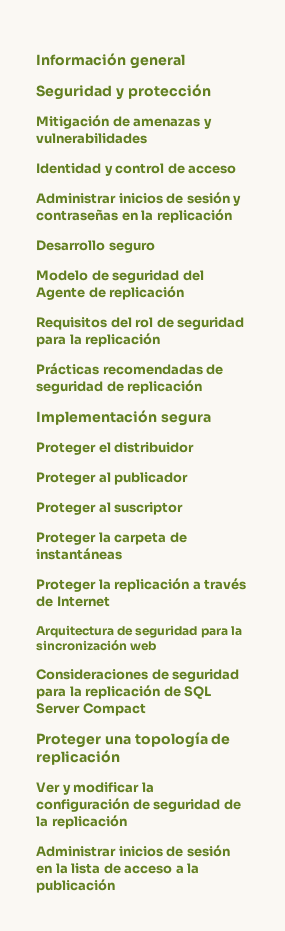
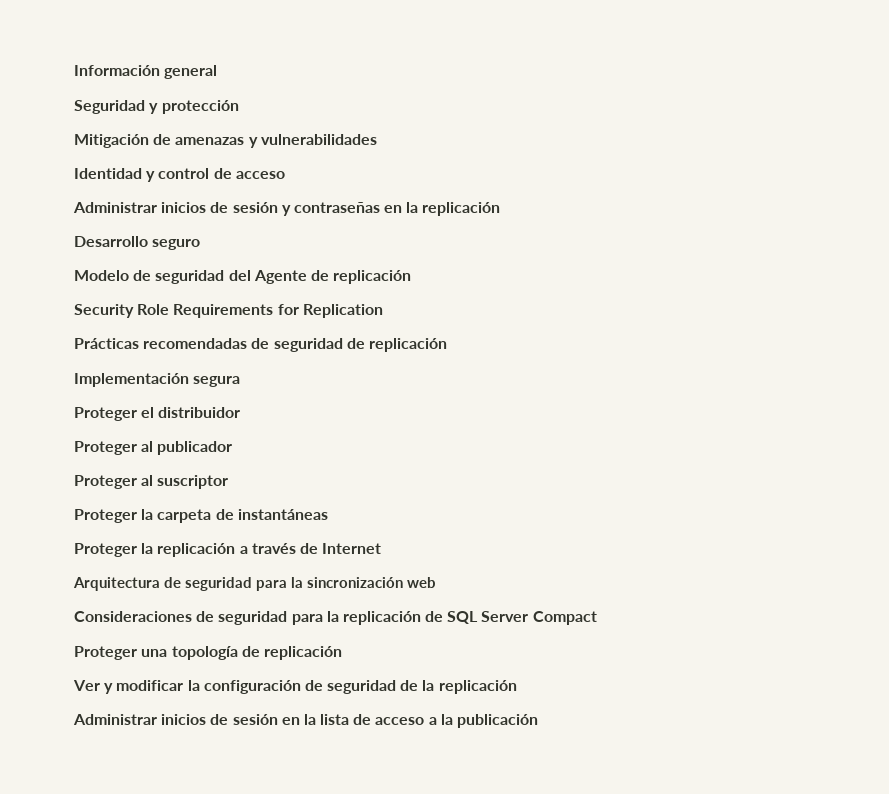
- Requisitos del rol de seguridad para la replicación
+ Security Role Requirements for Replication

